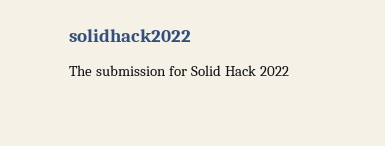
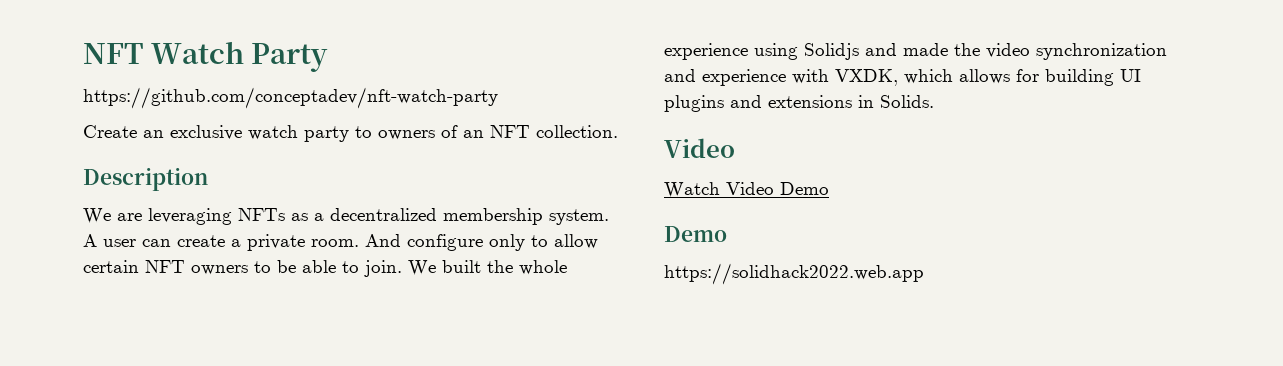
- solidhack2022
- The submission for Solid Hack 2022
+ NFT Watch Party
+ https://github.com/conceptadev/nft-watch-party
+ Create an exclusive watch party to owners of an NFT collection.
+ Description
+ We are leveraging NFTs as a decentralized membership system. A user can create a private room. And configure only to allow certain NFT owners to be able to join. We built the whole experience using Solidjs and made the video synchronization and experience with VXDK, which allows for building UI plugins and extensions in Solids.
+ Video
+ Watch Video Demo
+ Demo
+ https://solidhack2022.web.app

